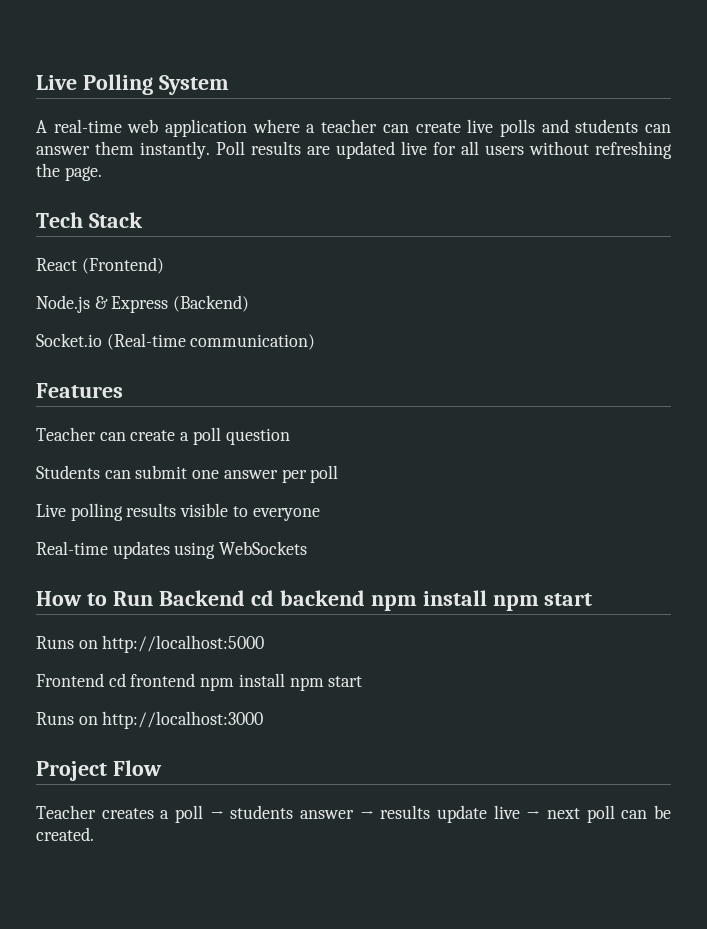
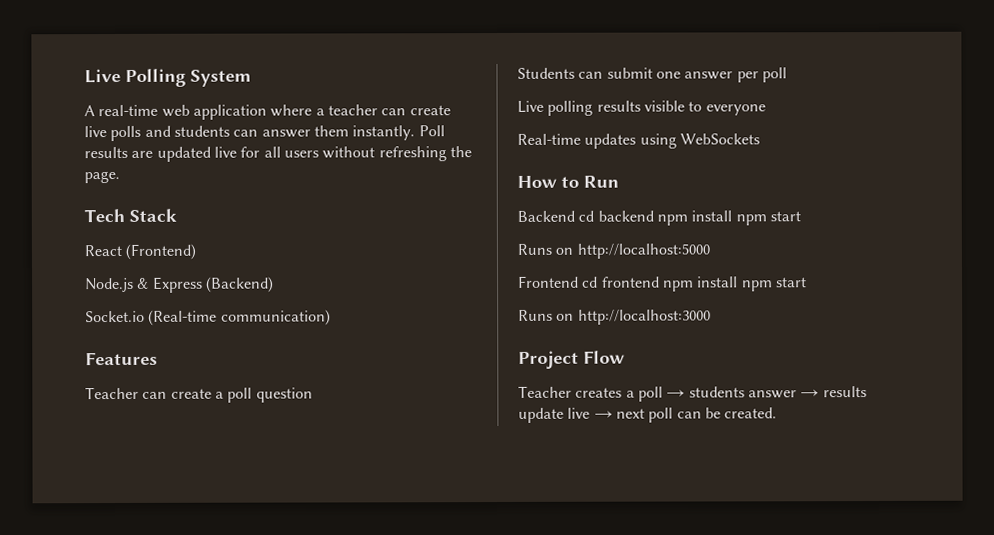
- How to Run Backend cd backend npm install npm start
+ How to Run
+ Backend cd backend npm install npm start

